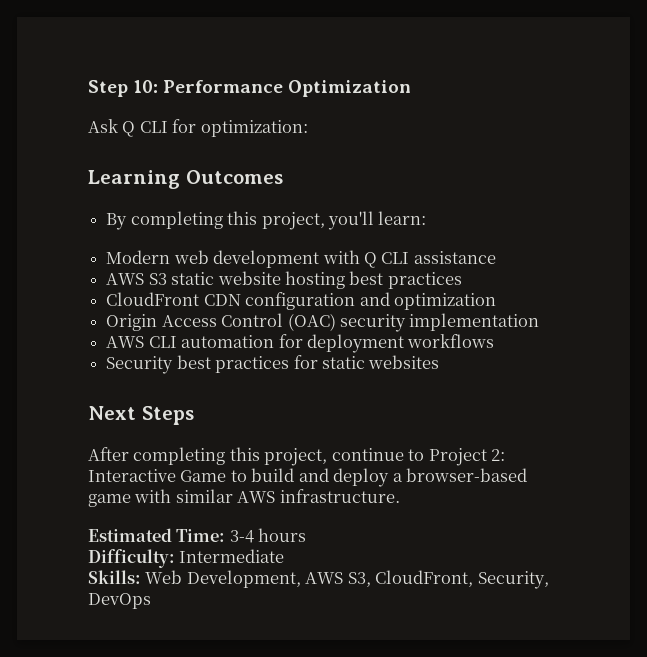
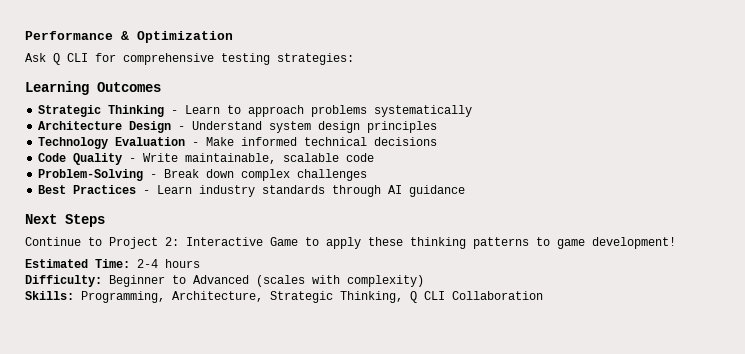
- Step 10: Performance Optimization
+ Performance & Optimization
- Ask Q CLI for optimization:
+ Ask Q CLI for comprehensive testing strategies:
- By completing this project, you'll learn:
- Modern web development with Q CLI assistance
- AWS S3 static website hosting best practices
- CloudFront CDN configuration and optimization
- Origin Access Control (OAC) security implementation
- AWS CLI automation for deployment workflows
- Security best practices for static websites
+ Strategic Thinking - Learn to approach problems systematically
+ Architecture Design - Understand system design principles
+ Technology Evaluation - Make informed technical decisions
+ Code Quality - Write maintainable, scalable code
+ Problem-Solving - Break down complex challenges
+ Best Practices - Learn industry standards through AI guidance
  Next Steps
- After completing this project, continue to Project 2: Interactive Game to build and deploy a browser-based game with similar AWS infrastructure.
+ Continue to Project 2: Interactive Game to apply these thinking patterns to game development!
- Estimated Time: 3-4 hours
+ Estimated Time: 2-4 hours
- Difficulty: Intermediate
- Skills: Web Development, AWS S3, CloudFront, Security, DevOps
+ Difficulty: Beginner to Advanced (scales with complexity)
+ Skills: Programming, Architecture, Strategic Thinking, Q CLI Collaboration

